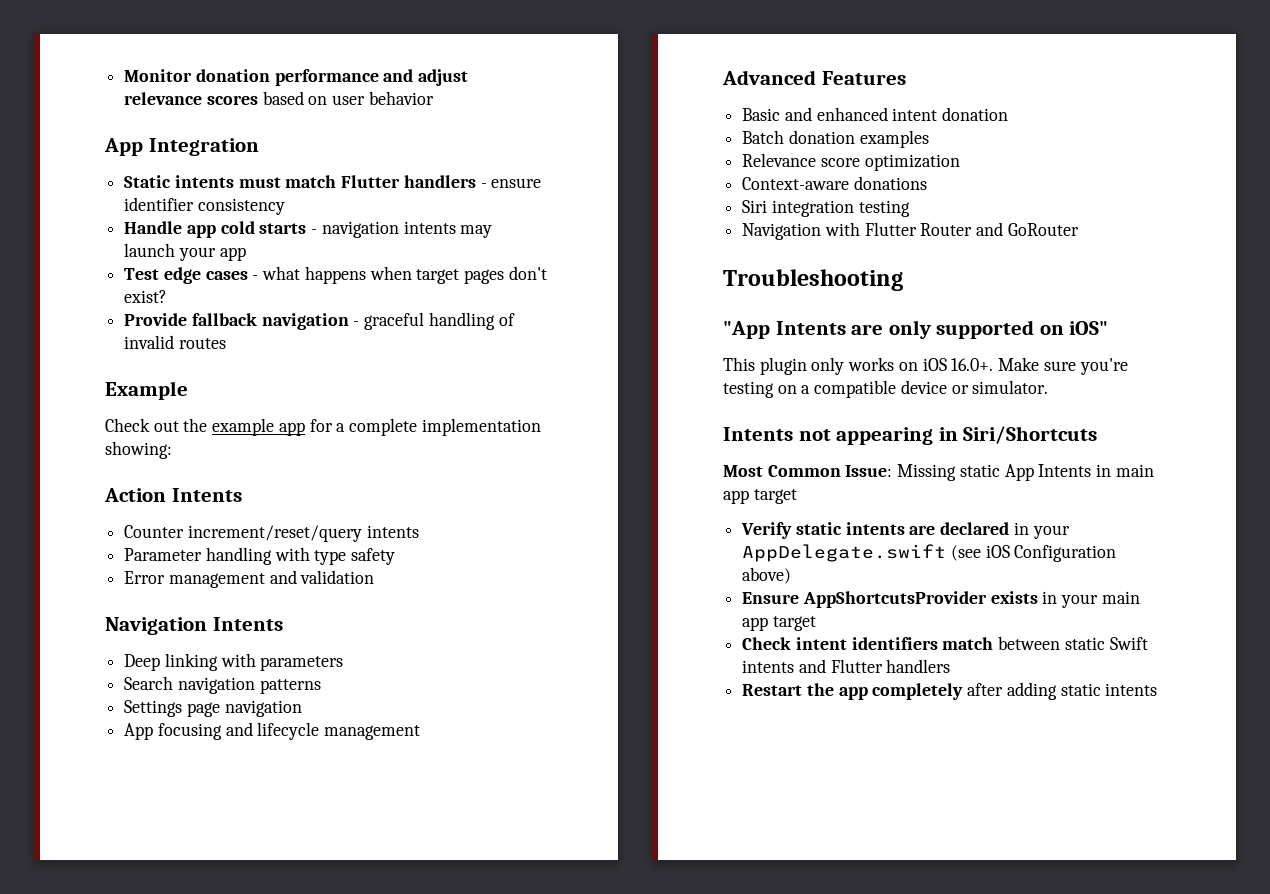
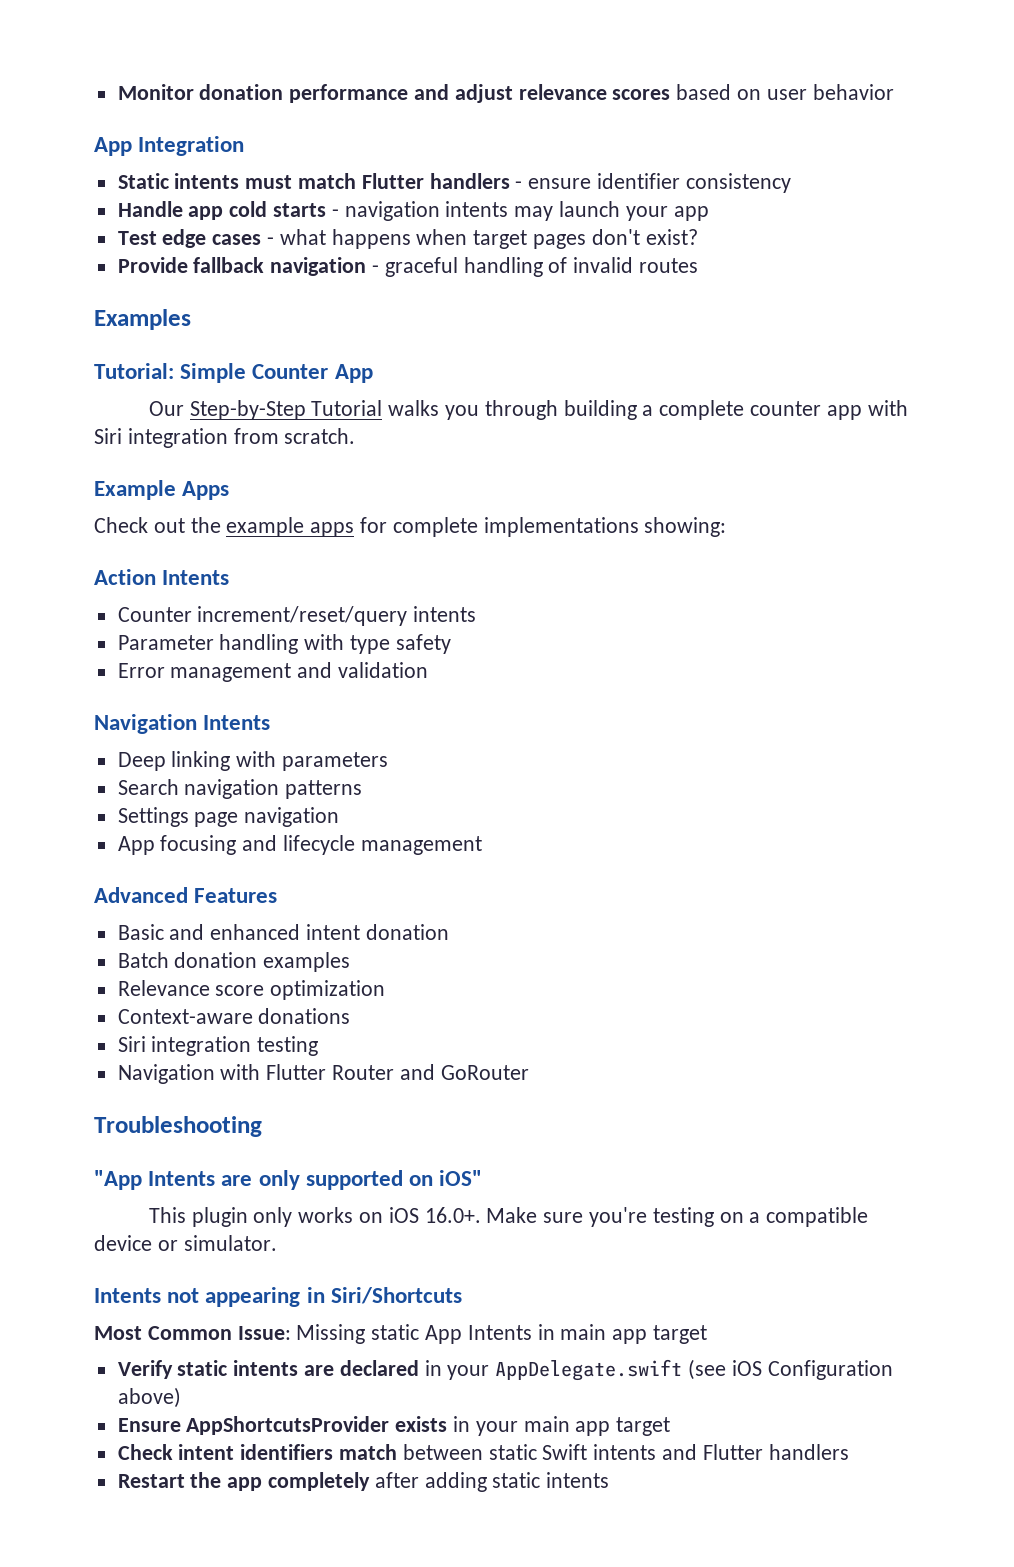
+ Examples
+ Tutorial: Simple Counter App
+ Our Step-by-Step Tutorial walks you through building a complete counter app with Siri integration from scratch.
- Example
+ Example Apps
- Check out the example app for a complete implementation showing:
+ Check out the example apps for complete implementations showing:

